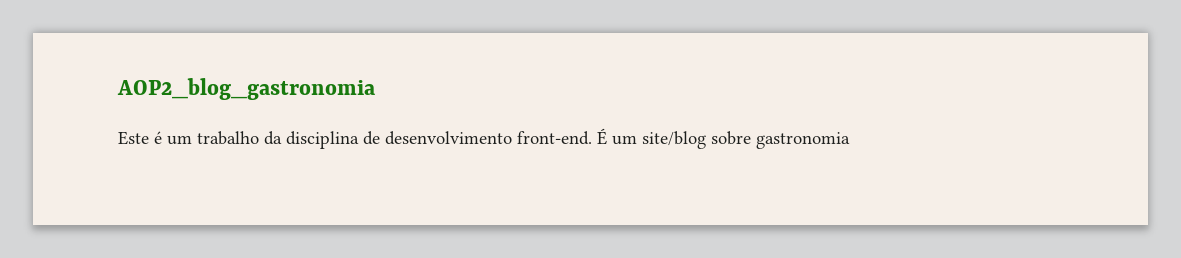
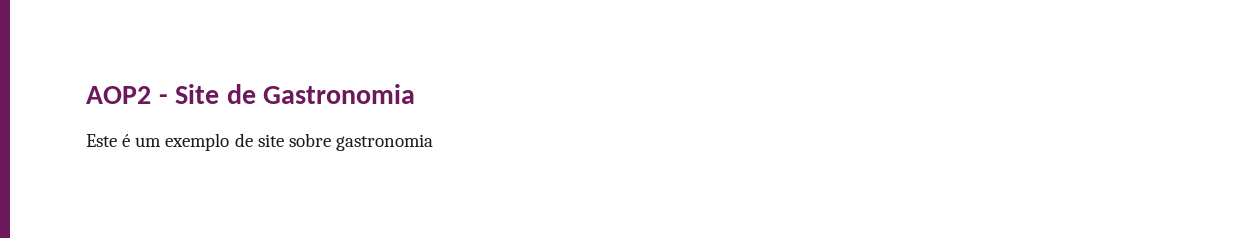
- AOP2_blog_gastronomia
- Este é um trabalho da disciplina de desenvolvimento front-end. É um site/blog sobre gastronomia
+ AOP2 - Site de Gastronomia
+ Este é um exemplo de site sobre gastronomia

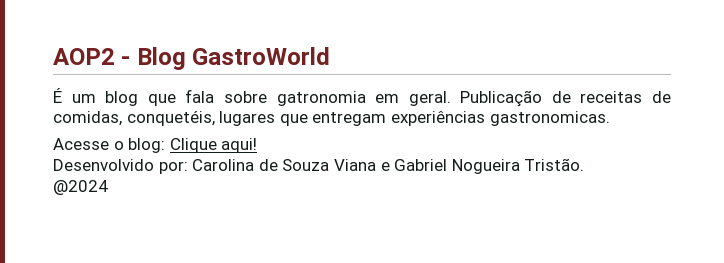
- AOP2 - Site de Gastronomia
- Este é um exemplo de site sobre gastronomia
+ AOP2 - Blog GastroWorld
+ É um blog que fala sobre gatronomia em geral. Publicação de receitas de comidas, conquetéis, lugares que entregam experiências gastronomicas.
+ Acesse o blog: Clique aqui!
+ Desenvolvido por: Carolina de Souza Viana e Gabriel Nogueira Tristão.
+ @2024

